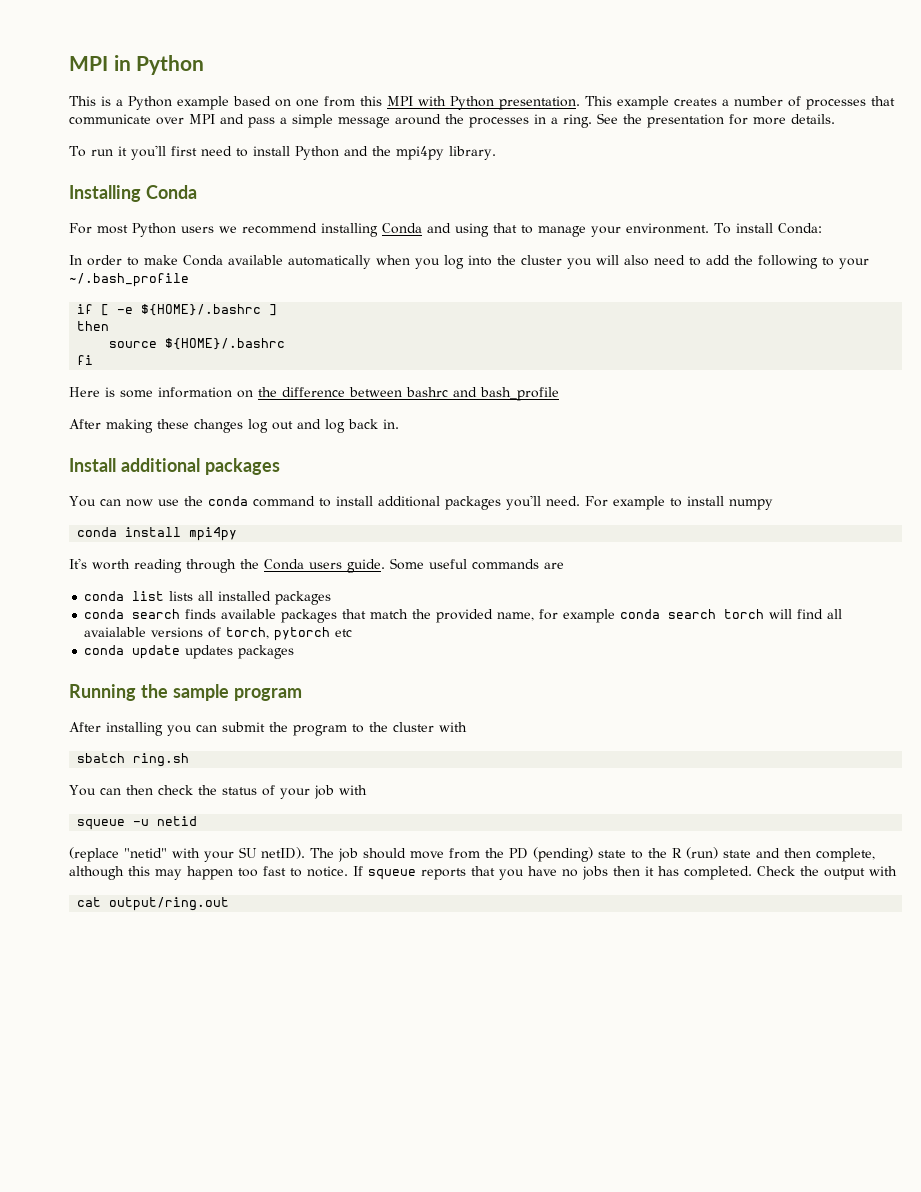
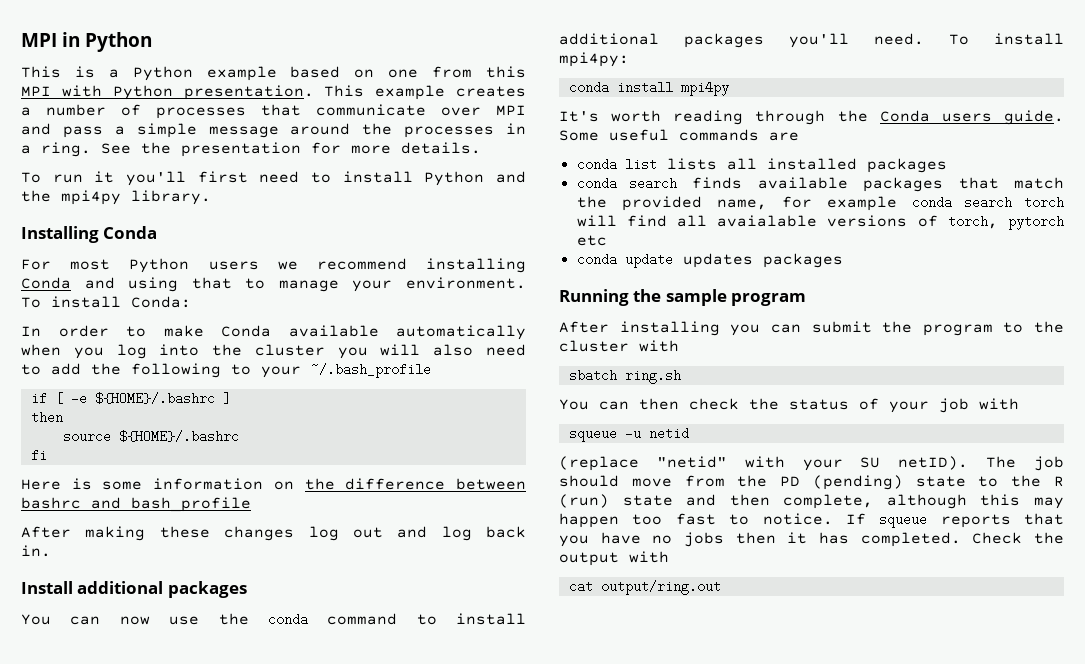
- For example to install numpy
+ To install mpi4py:

